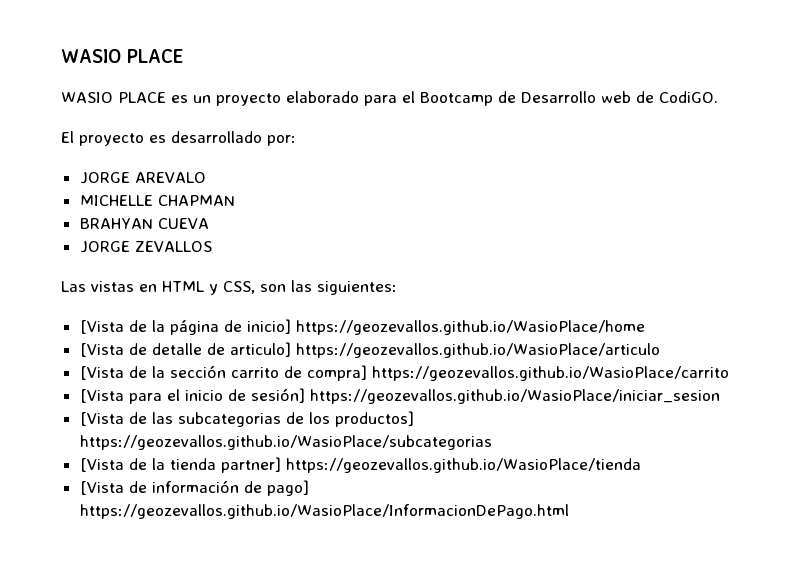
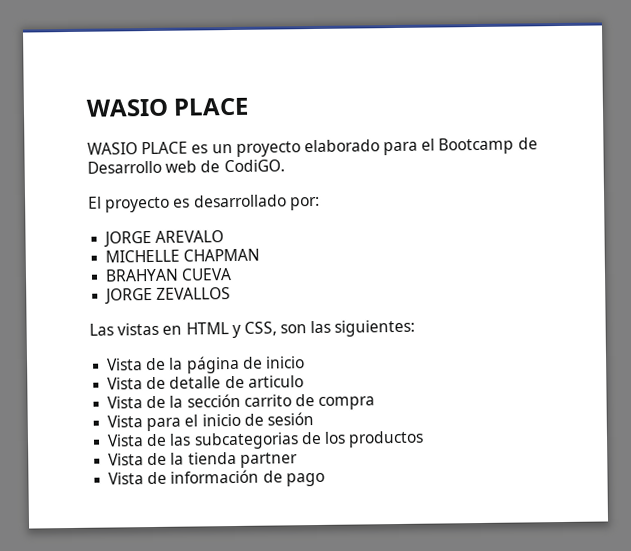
- [Vista de la página de inicio] https://geozevallos.github.io/WasioPlace/home
- [Vista de detalle de articulo] https://geozevallos.github.io/WasioPlace/articulo
- [Vista de la sección carrito de compra] https://geozevallos.github.io/WasioPlace/carrito
- [Vista para el inicio de sesión] https://geozevallos.github.io/WasioPlace/iniciar_sesion
- [Vista de las subcategorias de los productos] https://geozevallos.github.io/WasioPlace/subcategorias
- [Vista de la tienda partner] https://geozevallos.github.io/WasioPlace/tienda
- [Vista de información de pago] https://geozevallos.github.io/WasioPlace/InformacionDePago.html
+ Vista de la página de inicio
+ Vista de detalle de articulo
+ Vista de la sección carrito de compra
+ Vista para el inicio de sesión
+ Vista de las subcategorias de los productos
+ Vista de la tienda partner
+ Vista de información de pago

